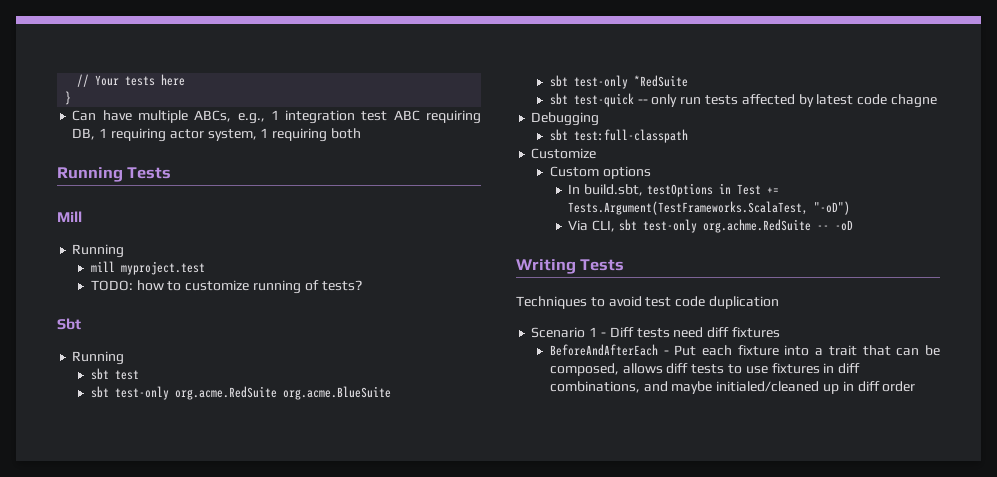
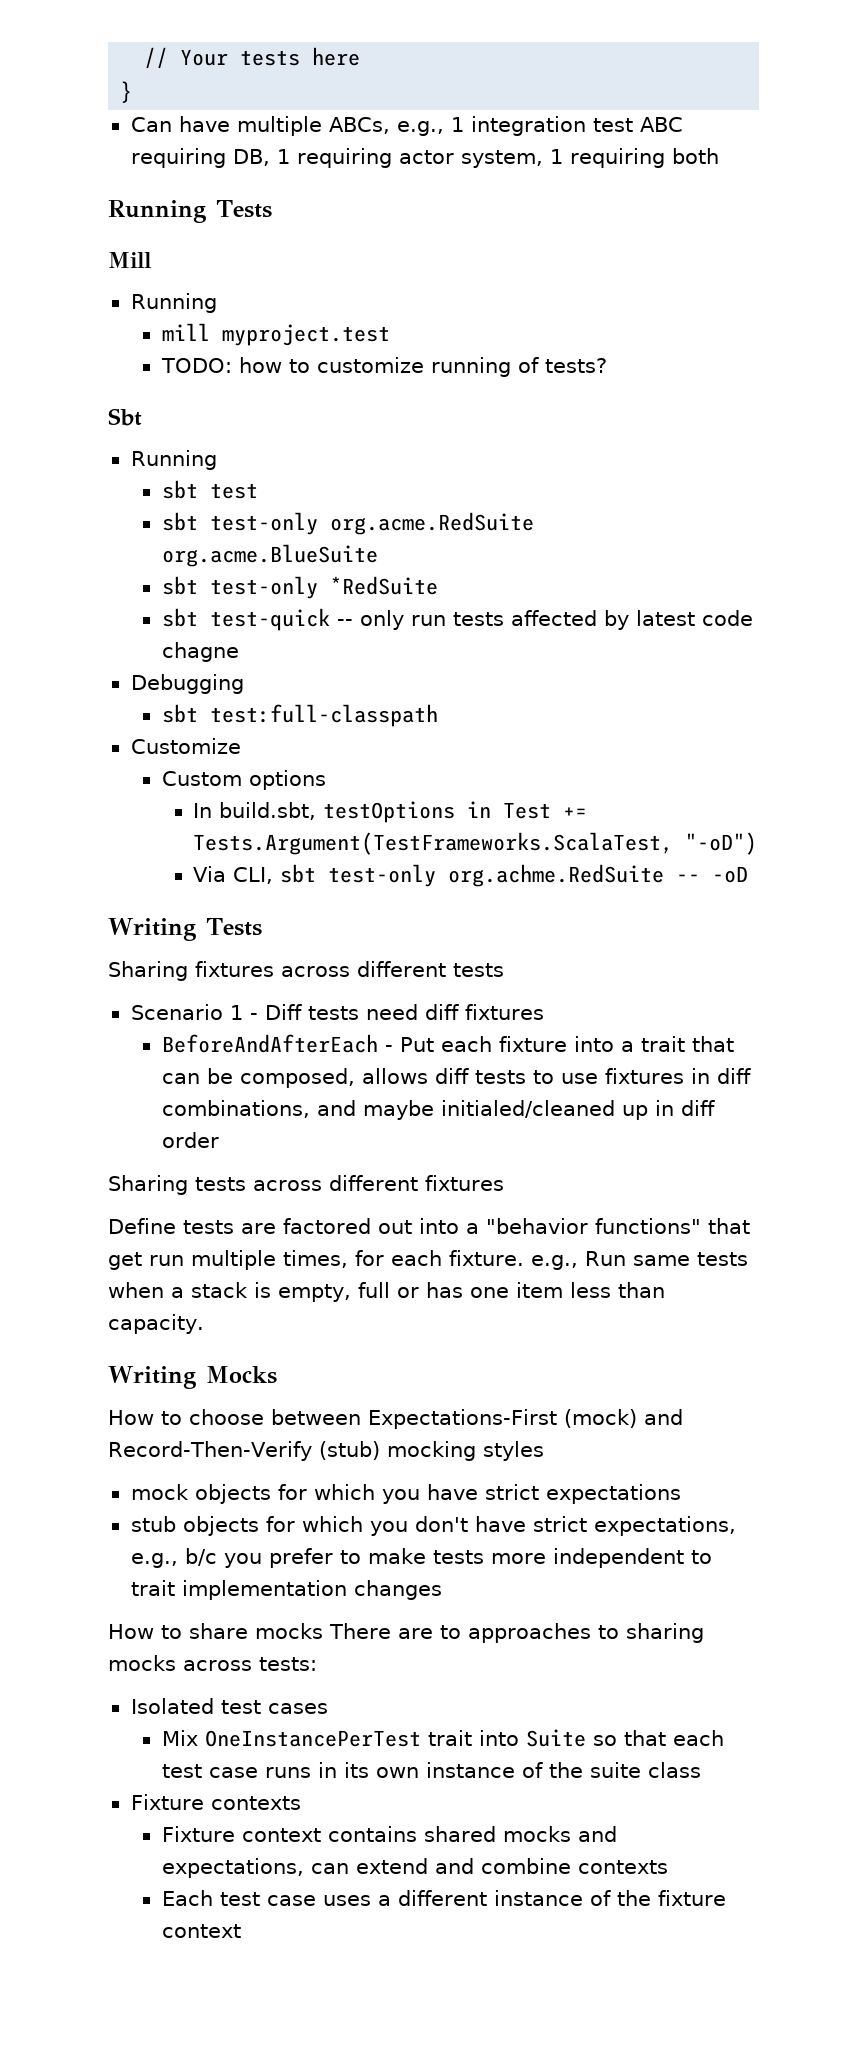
- Techniques to avoid test code duplication
+ Sharing fixtures across different tests
+ Sharing tests across different fixtures
+ Define tests are factored out into a "behavior functions" that get run multiple times, for each fixture. e.g., Run same tests when a stack is empty, full or has one item less than capacity.
+ Writing Mocks
+ How to choose between Expectations-First (mock) and Record-Then-Verify (stub) mocking styles
+ mock objects for which you have strict expectations
+ stub objects for which you don't have strict expectations, e.g., b/c you prefer to make tests more independent to trait implementation changes
+ How to share mocks There are to approaches to sharing mocks across tests:
+ Isolated test cases
+ Mix OneInstancePerTest trait into Suite so that each test case runs in its own instance of the suite class
+ Fixture contexts
+ Fixture context contains shared mocks and expectations, can extend and combine contexts
+ Each test case uses a different instance of the fixture context

